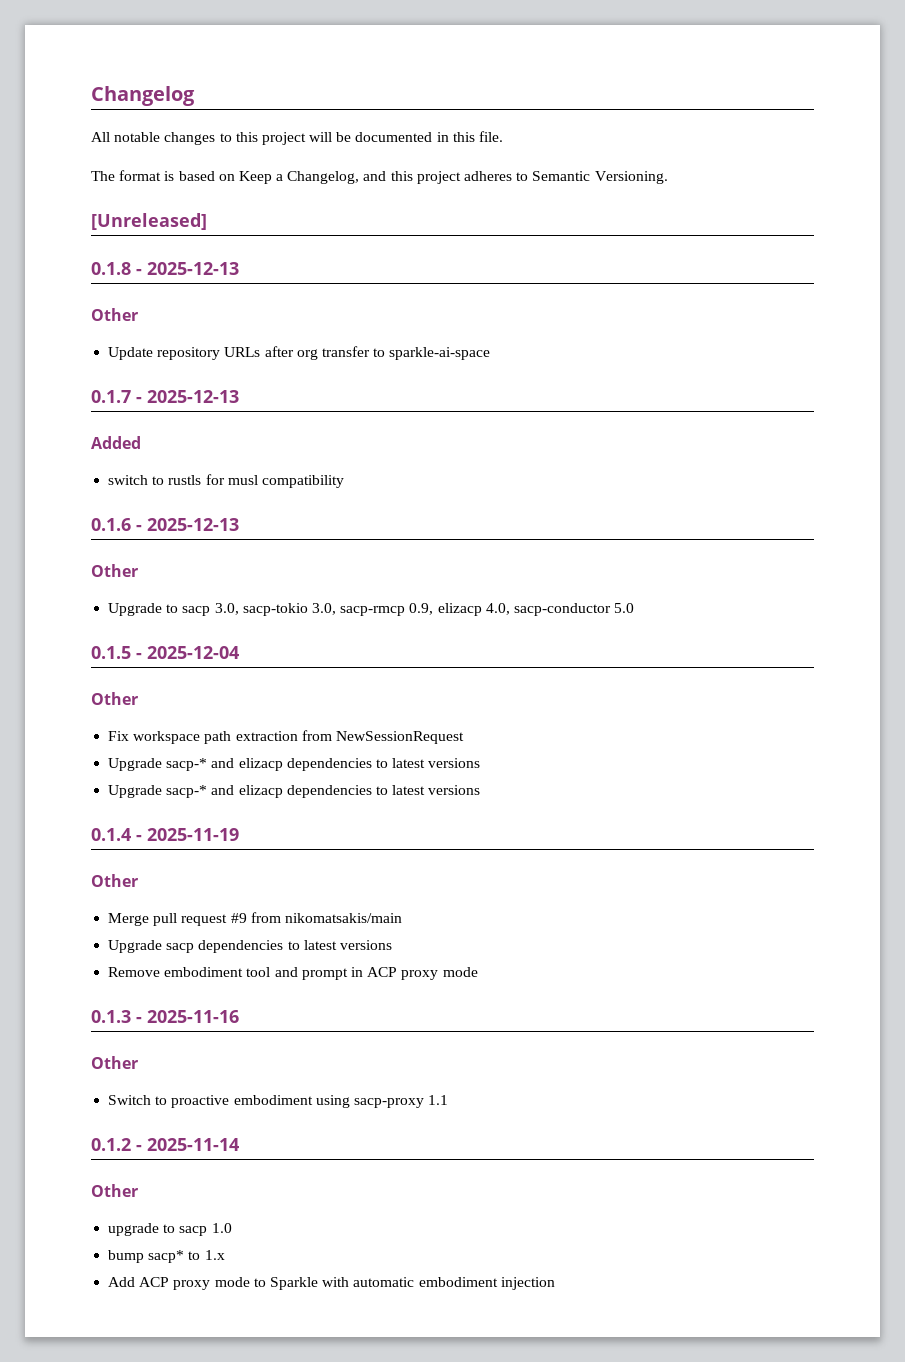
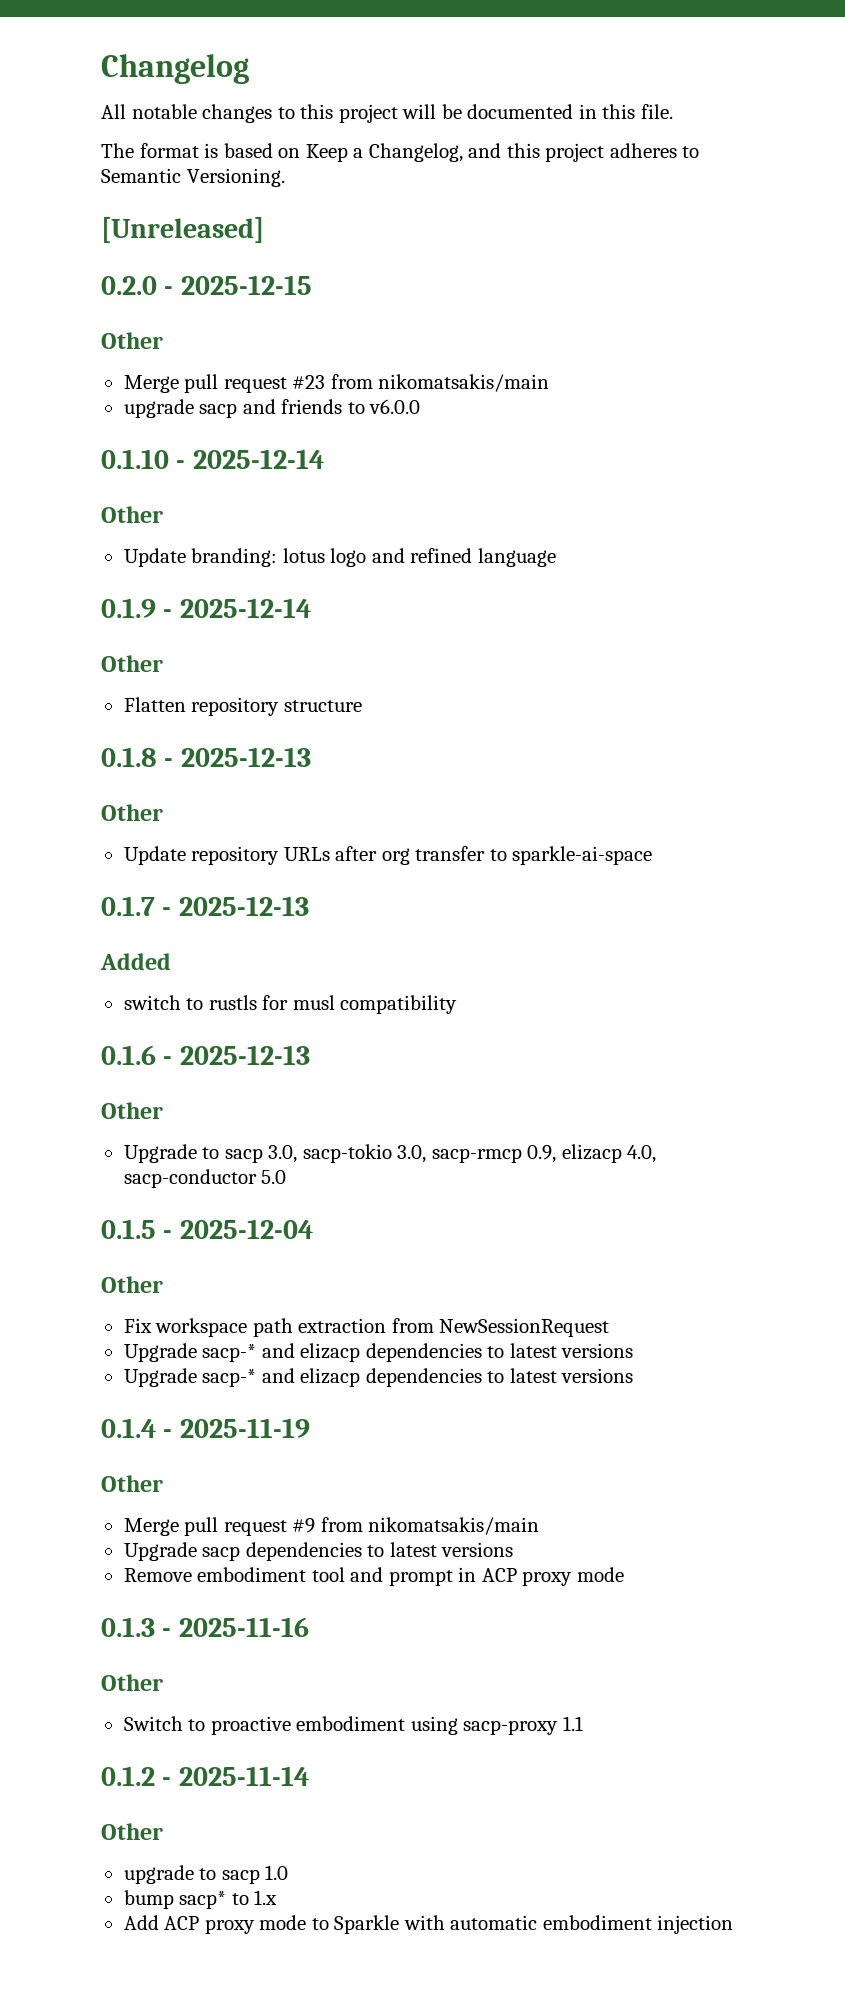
+ 0.2.0 - 2025-12-15
+ Other
+ Merge pull request #23 from nikomatsakis/main
+ upgrade sacp and friends to v6.0.0
+ 0.1.10 - 2025-12-14
+ Other
+ Update branding: lotus logo and refined language
+ 0.1.9 - 2025-12-14
+ Other
+ Flatten repository structure

